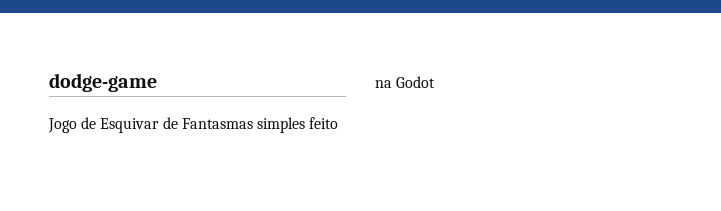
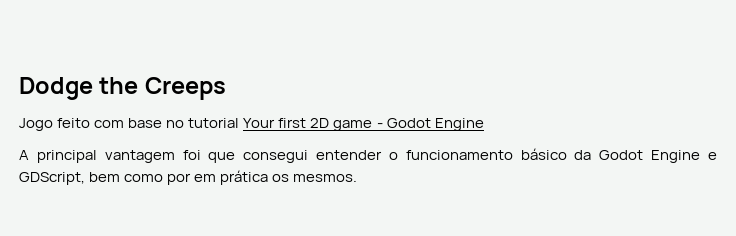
- dodge-game
- Jogo de Esquivar de Fantasmas simples feito na Godot
+ Dodge the Creeps
+ Jogo feito com base no tutorial Your first 2D game - Godot Engine
+ A principal vantagem foi que consegui entender o funcionamento básico da Godot Engine e GDScript, bem como por em prática os mesmos.

